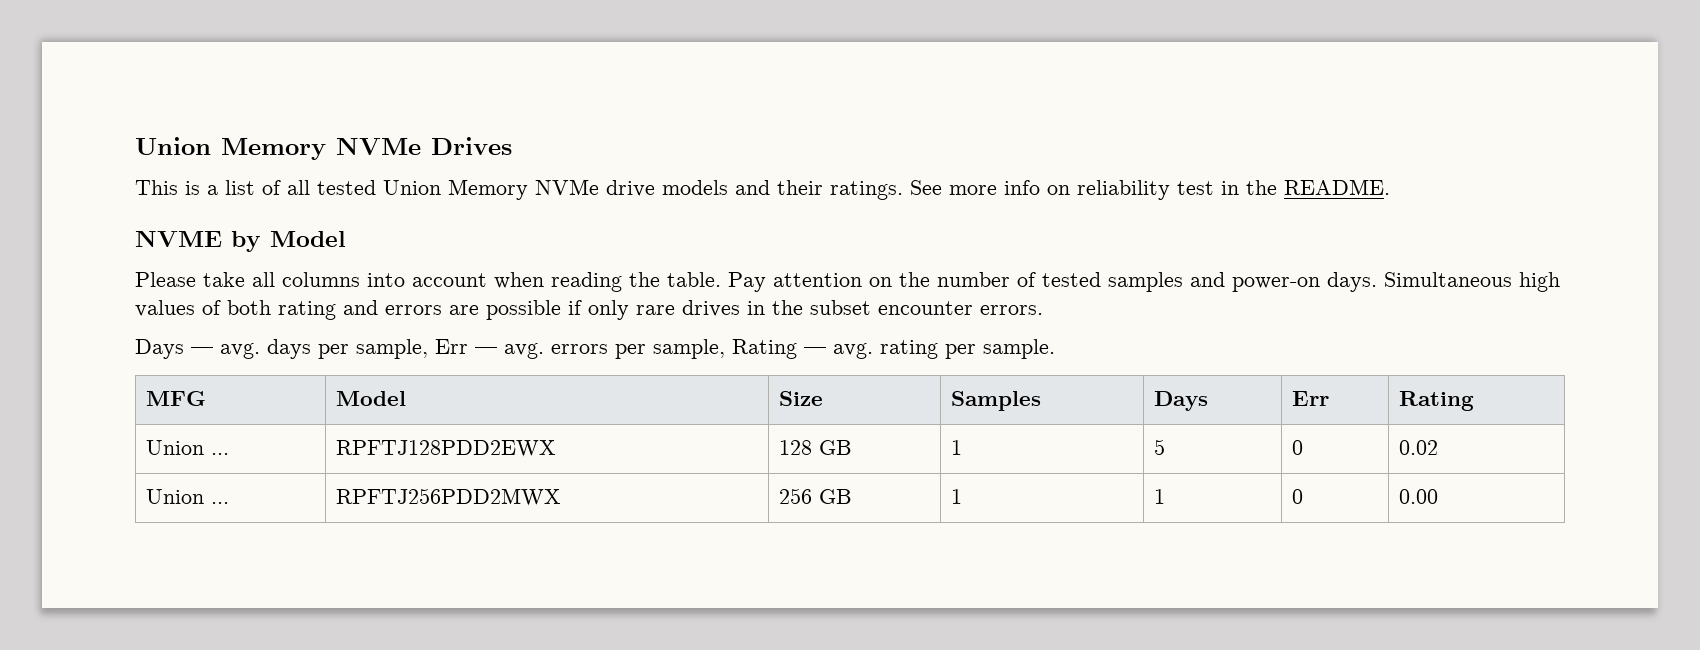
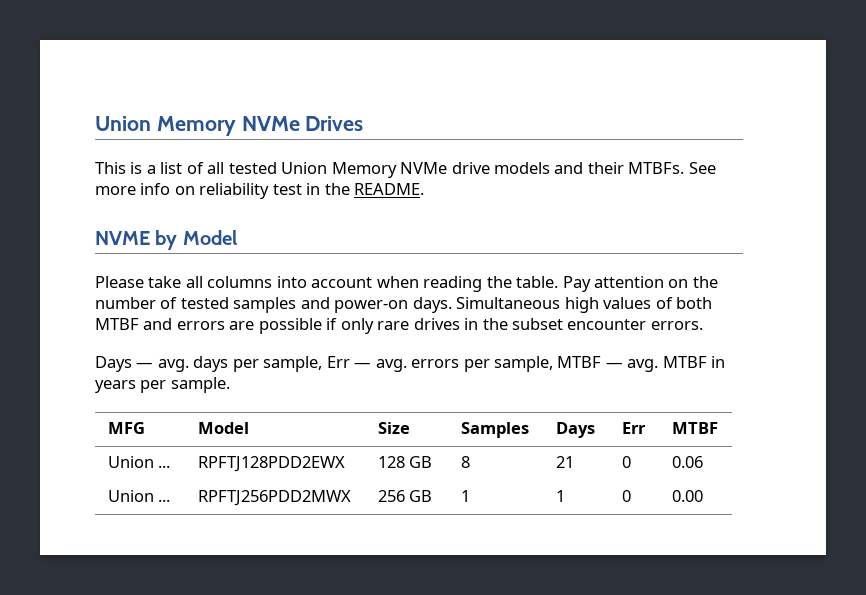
- This is a list of all tested Union Memory NVMe drive models and their ratings.
+ This is a list of all tested Union Memory NVMe drive models and their MTBFs.
- Simultaneous high values of both rating and errors are possible if only rare drives in the subset encounter errors.
+ Simultaneous high values of both MTBF and errors are possible if only rare drives in the subset encounter errors.
- Days — avg. days per sample, Err — avg. errors per sample, Rating — avg. rating per sample.
+ Days — avg. days per sample, Err — avg. errors per sample, MTBF — avg. MTBF in years per sample.
- MFG | Model | Size | Samples | Days | Err | Rating
+ MFG | Model | Size | Samples | Days | Err | MTBF
- Union ... | RPFTJ128PDD2EWX | 128 GB | 1 | 5 | 0 | 0.02
+ Union ... | RPFTJ128PDD2EWX | 128 GB | 8 | 21 | 0 | 0.06

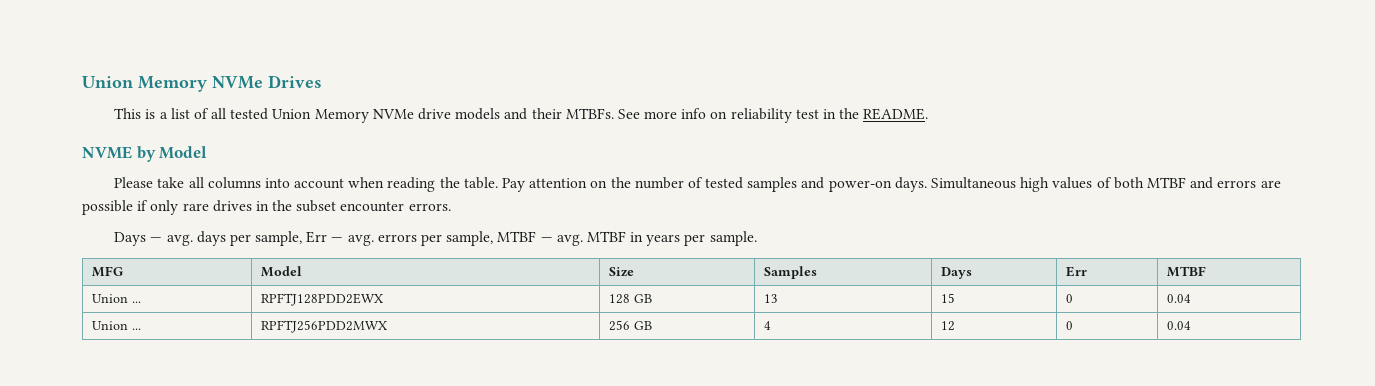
- Union ... | RPFTJ128PDD2EWX | 128 GB | 8 | 21 | 0 | 0.06
+ Union ... | RPFTJ128PDD2EWX | 128 GB | 13 | 15 | 0 | 0.04
- Union ... | RPFTJ256PDD2MWX | 256 GB | 1 | 1 | 0 | 0.00
+ Union ... | RPFTJ256PDD2MWX | 256 GB | 4 | 12 | 0 | 0.04

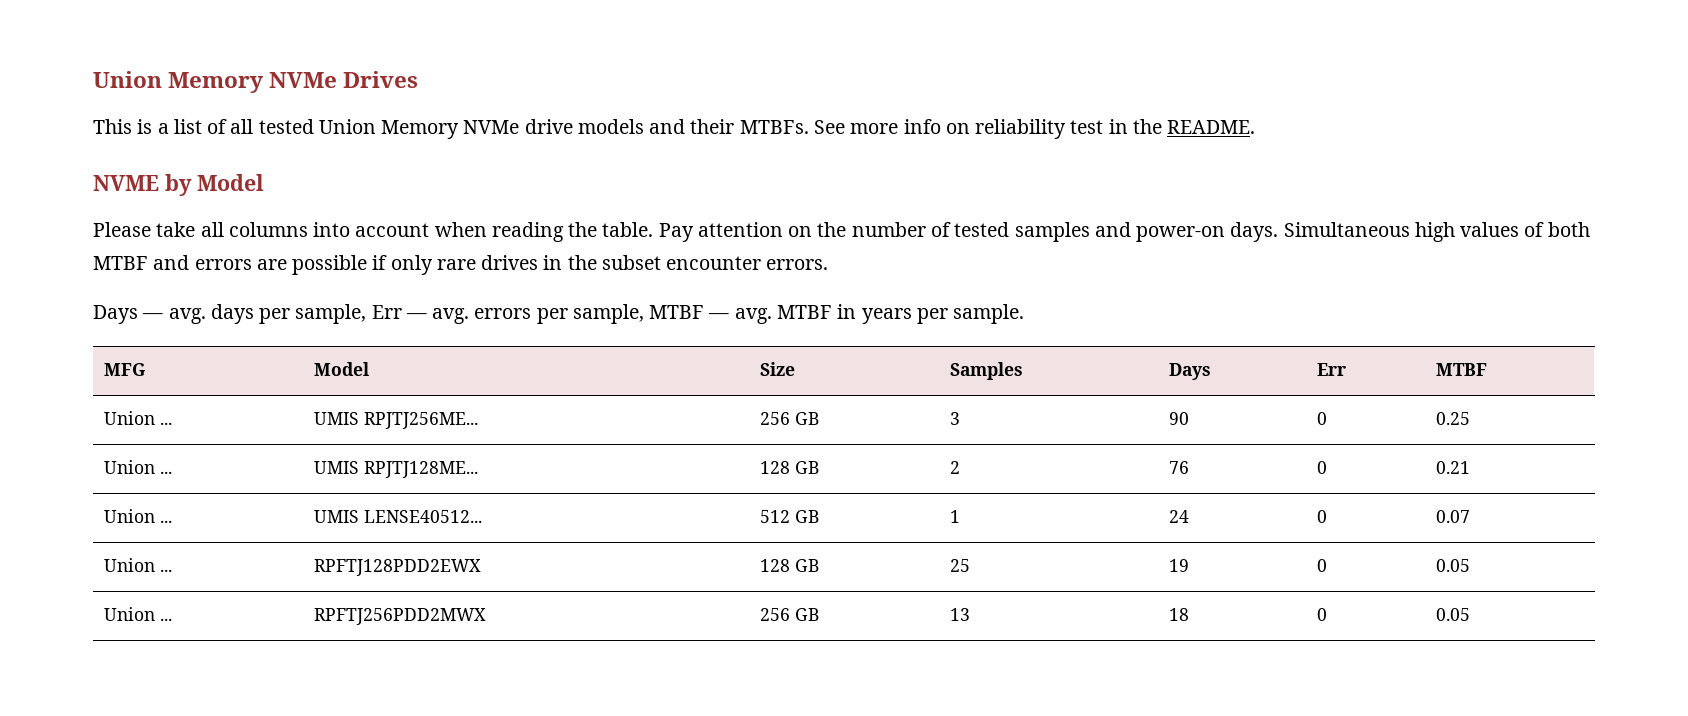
+ Union ... | UMIS RPJTJ256ME... | 256 GB | 3 | 90 | 0 | 0.25
+ Union ... | UMIS RPJTJ128ME... | 128 GB | 2 | 76 | 0 | 0.21
+ Union ... | UMIS LENSE40512... | 512 GB | 1 | 24 | 0 | 0.07
- Union ... | RPFTJ128PDD2EWX | 128 GB | 13 | 15 | 0 | 0.04
+ Union ... | RPFTJ128PDD2EWX | 128 GB | 25 | 19 | 0 | 0.05
- Union ... | RPFTJ256PDD2MWX | 256 GB | 4 | 12 | 0 | 0.04
+ Union ... | RPFTJ256PDD2MWX | 256 GB | 13 | 18 | 0 | 0.05

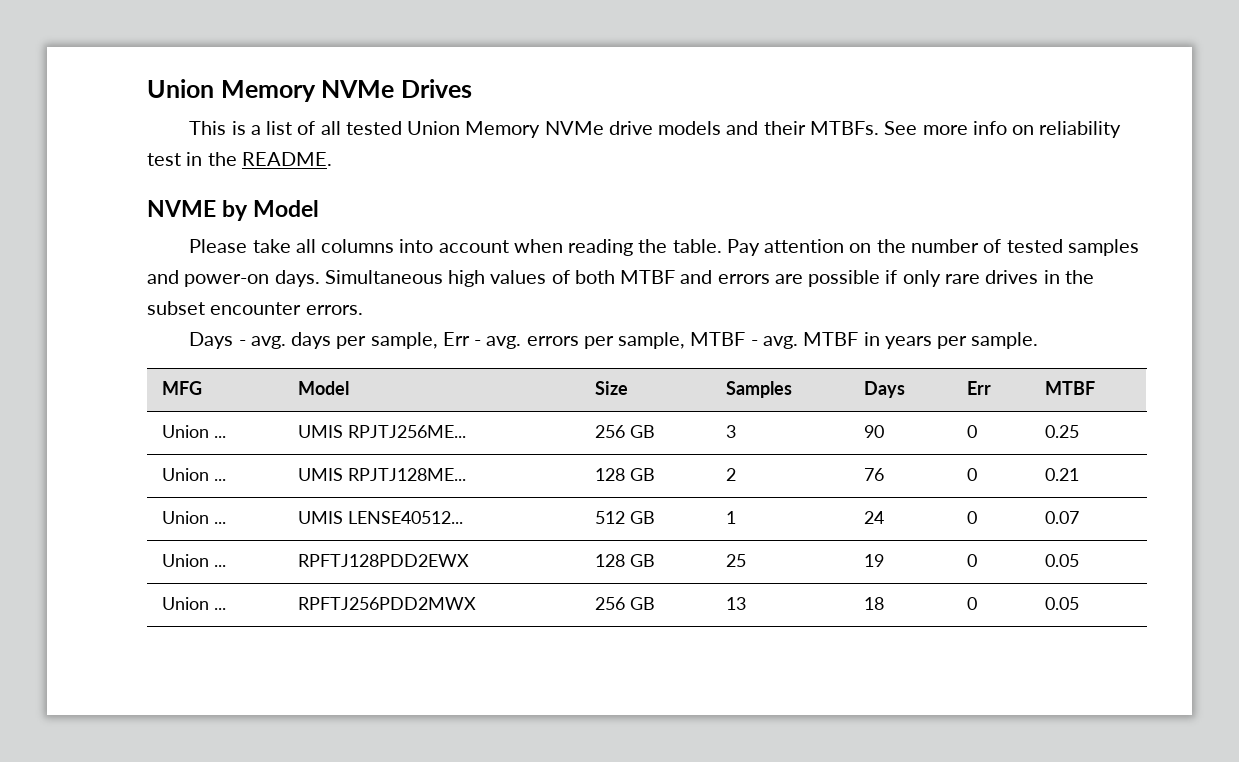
- Days — avg. days per sample, Err — avg. errors per sample, MTBF — avg.
+ Days - avg. days per sample, Err - avg. errors per sample, MTBF - avg.

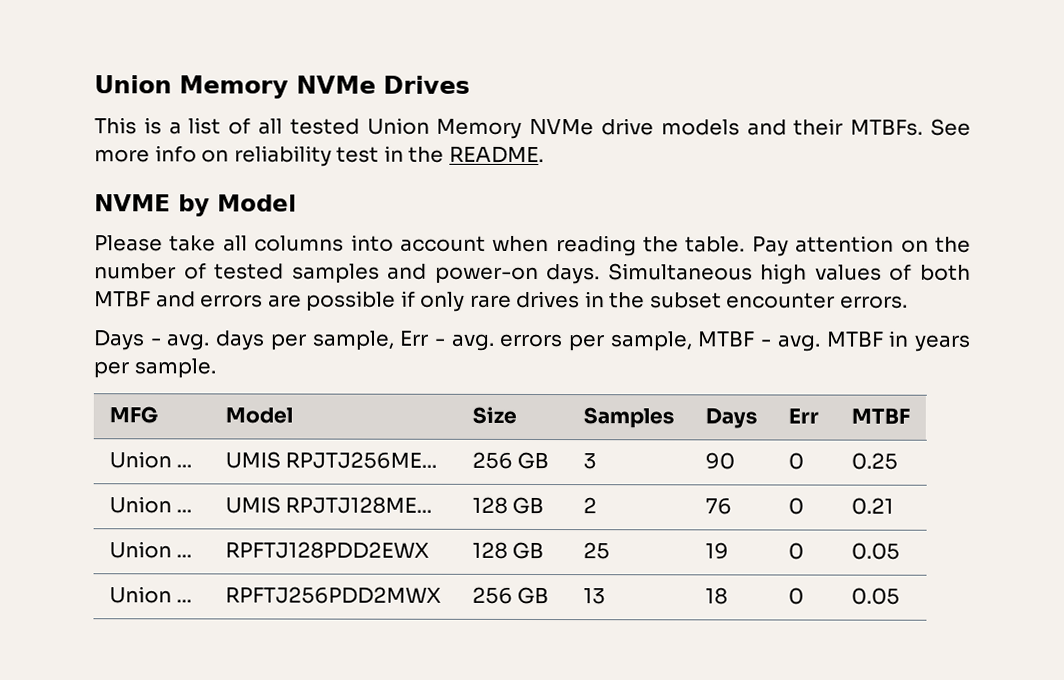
- Union ... | UMIS LENSE40512... | 512 GB | 1 | 24 | 0 | 0.07

